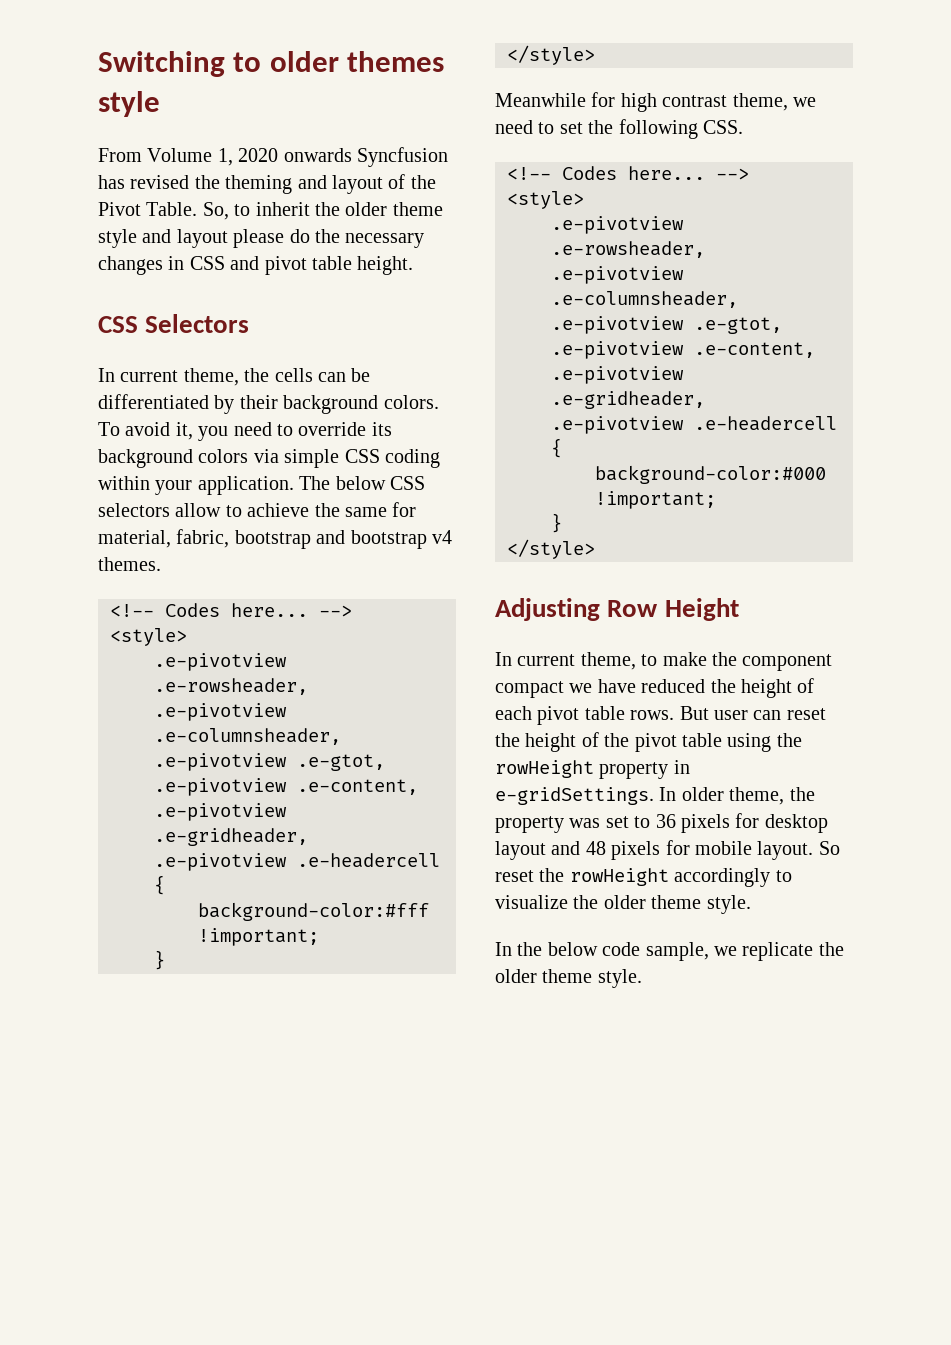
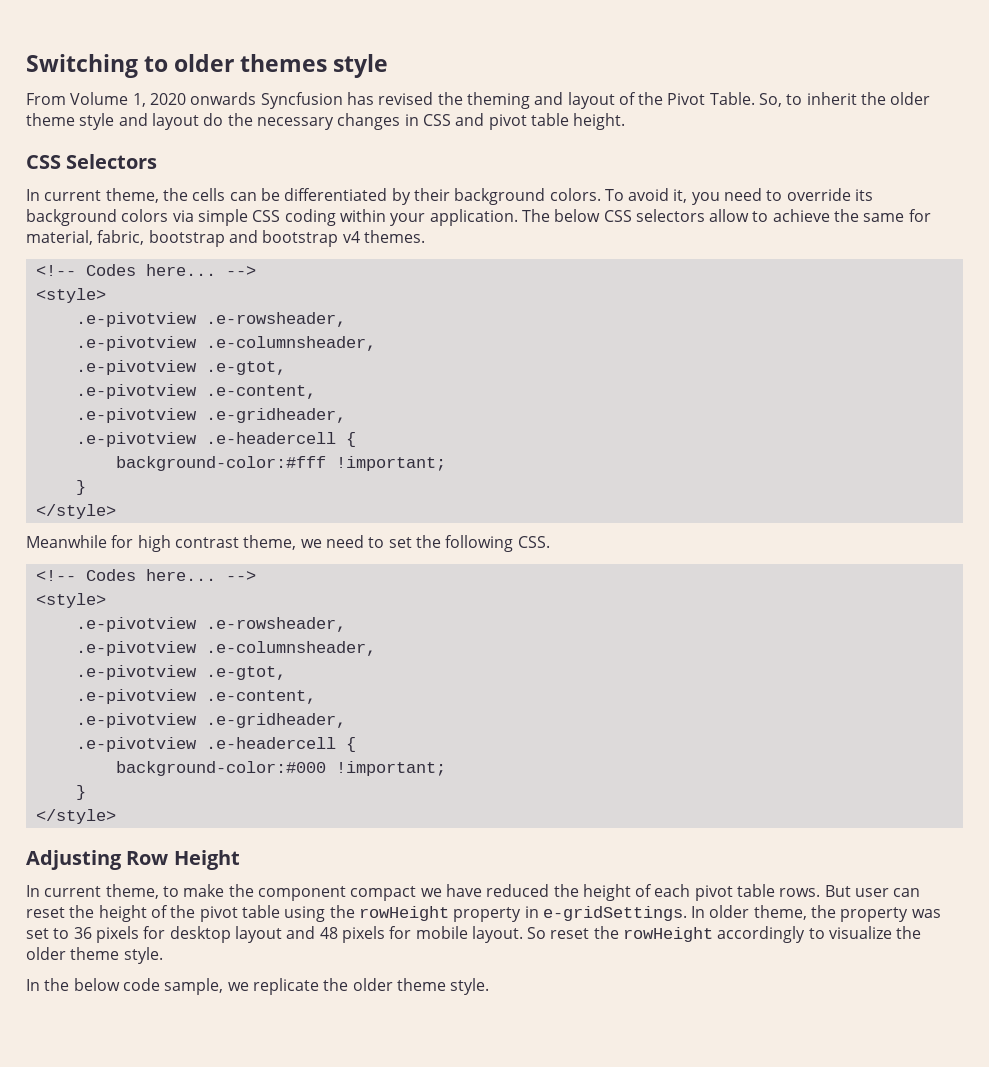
- So, to inherit the older theme style and layout please do the necessary changes in CSS and pivot table height.
+ So, to inherit the older theme style and layout do the necessary changes in CSS and pivot table height.

